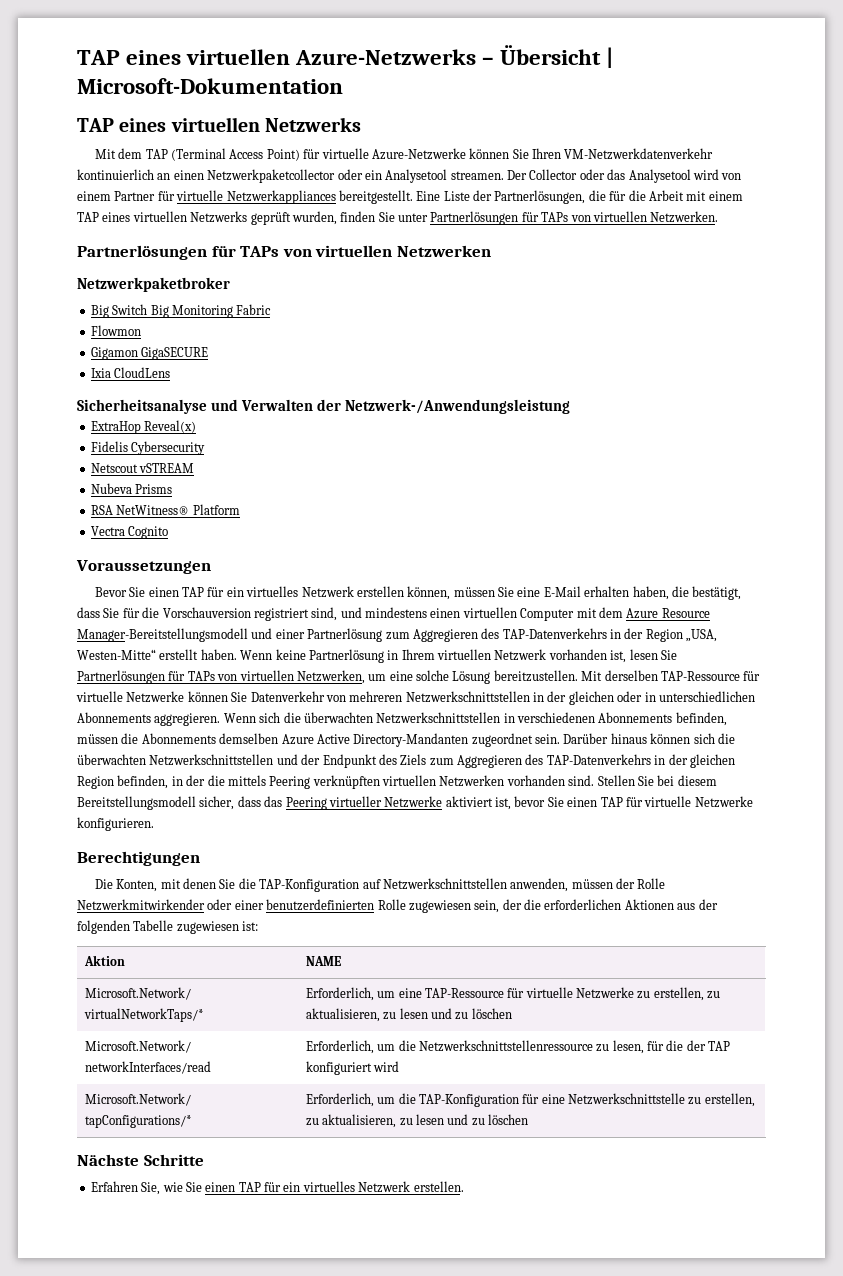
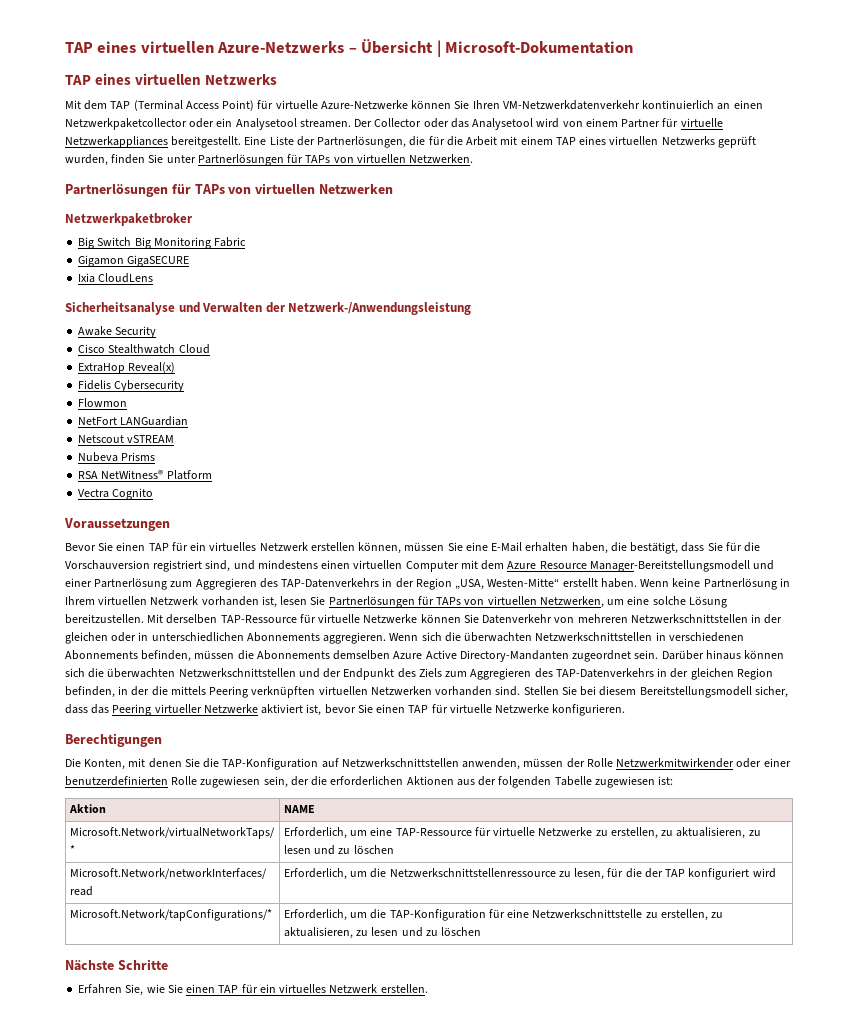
- Flowmon
+ Awake Security
+ Cisco Stealthwatch Cloud
+ Flowmon
+ NetFort LANGuardian

